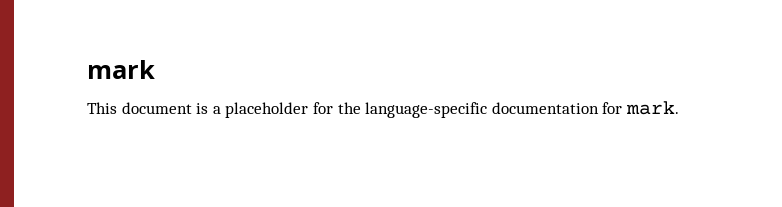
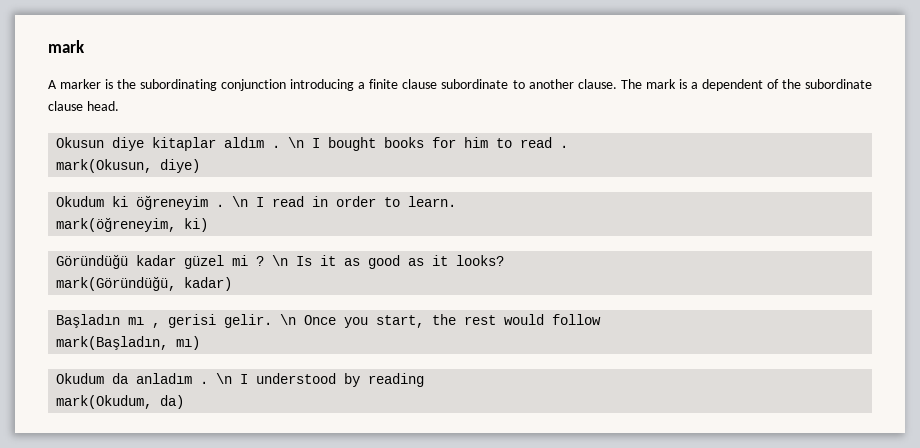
- This document is a placeholder for the language-specific documentation for mark.
+ A marker is the subordinating conjunction introducing a finite clause subordinate to another clause. The mark is a dependent of the subordinate clause head.
+ Okusun diye kitaplar aldım . \n I bought books for him to read .
+ mark(Okusun, diye)
+ Okudum ki öğreneyim . \n I read in order to learn.
+ mark(öğreneyim, ki)
+ Göründüğü kadar güzel mi ? \n Is it as good as it looks?
+ mark(Göründüğü, kadar)
+ Başladın mı , gerisi gelir. \n Once you start, the rest would follow
+ mark(Başladın, mı)
+ Okudum da anladım . \n I understood by reading
+ mark(Okudum, da)

